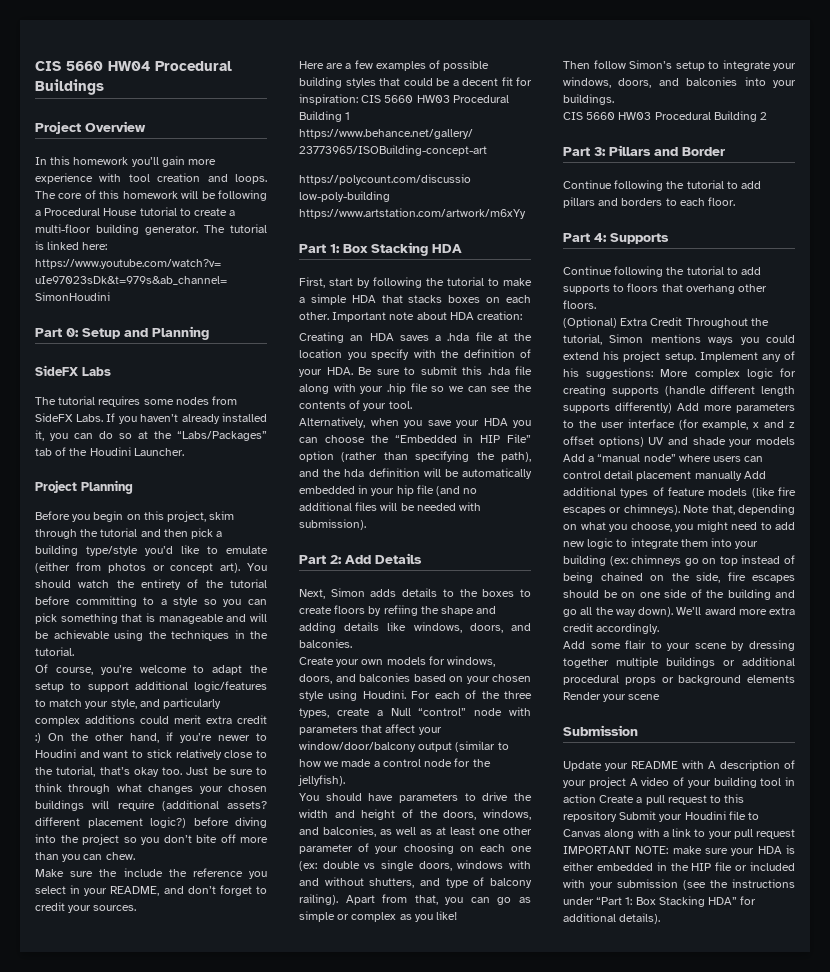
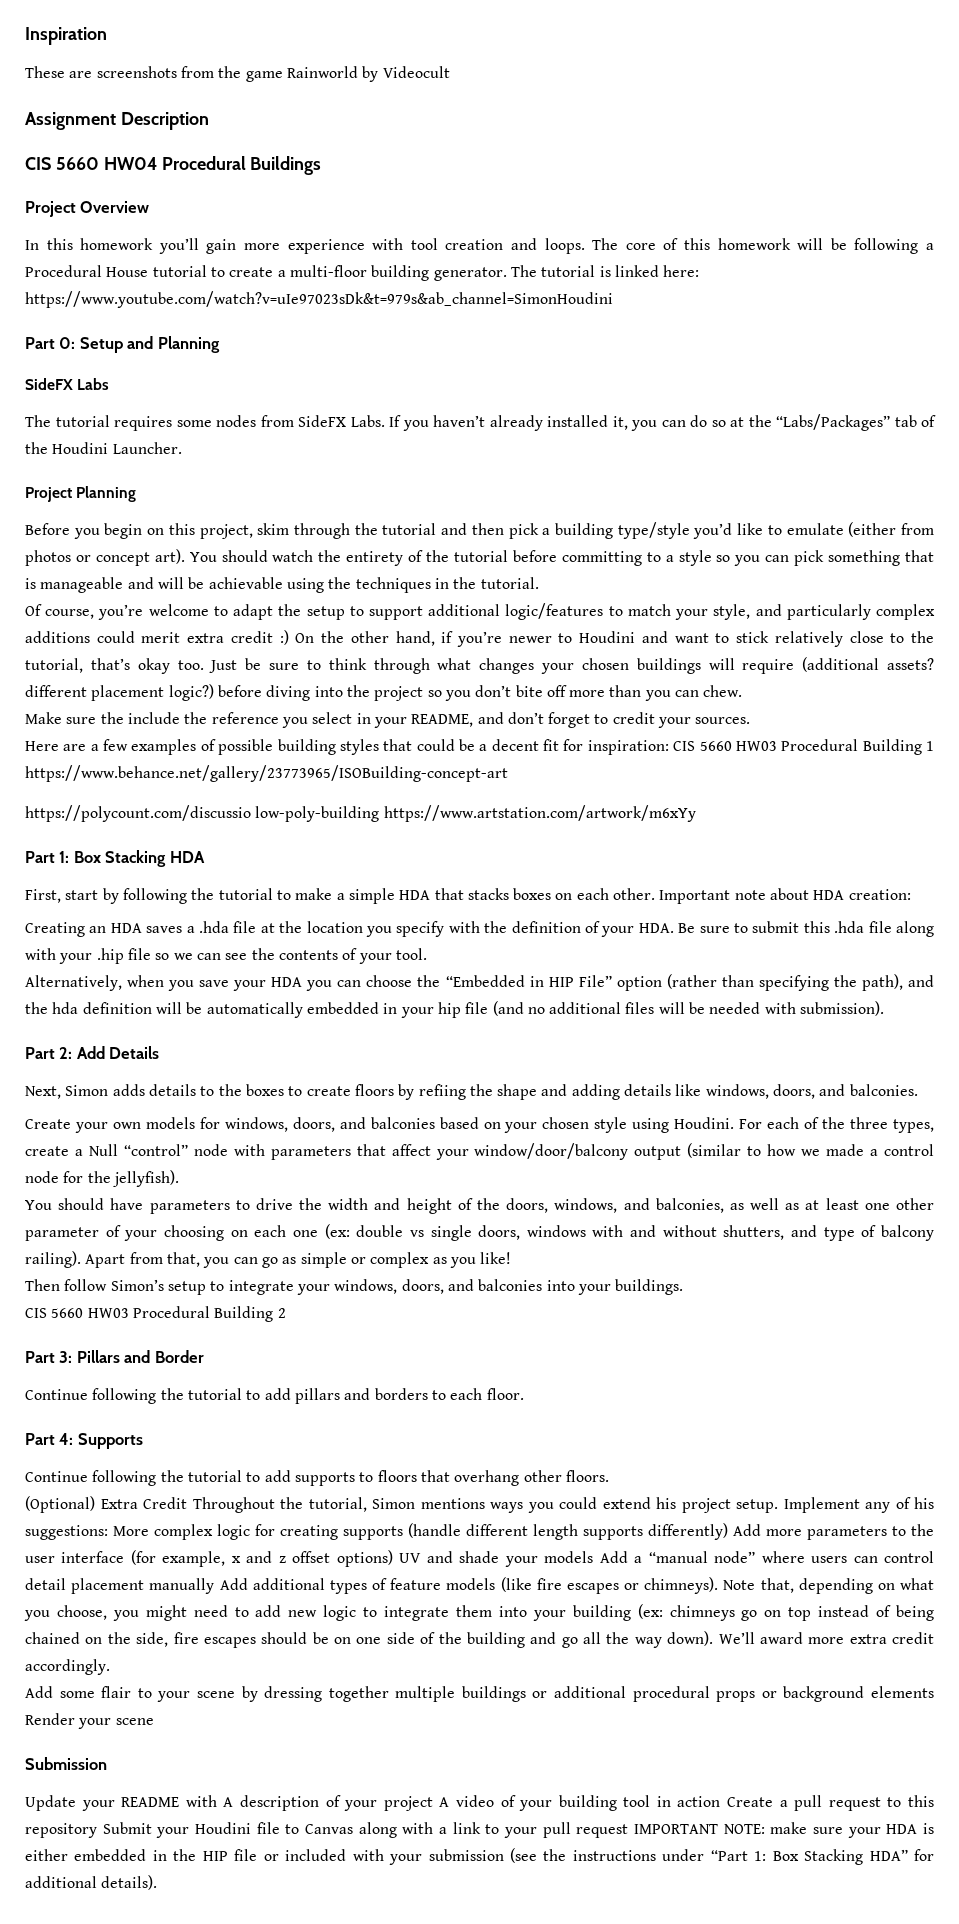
+ Inspiration
+ These are screenshots from the game Rainworld by Videocult
+ Assignment Description

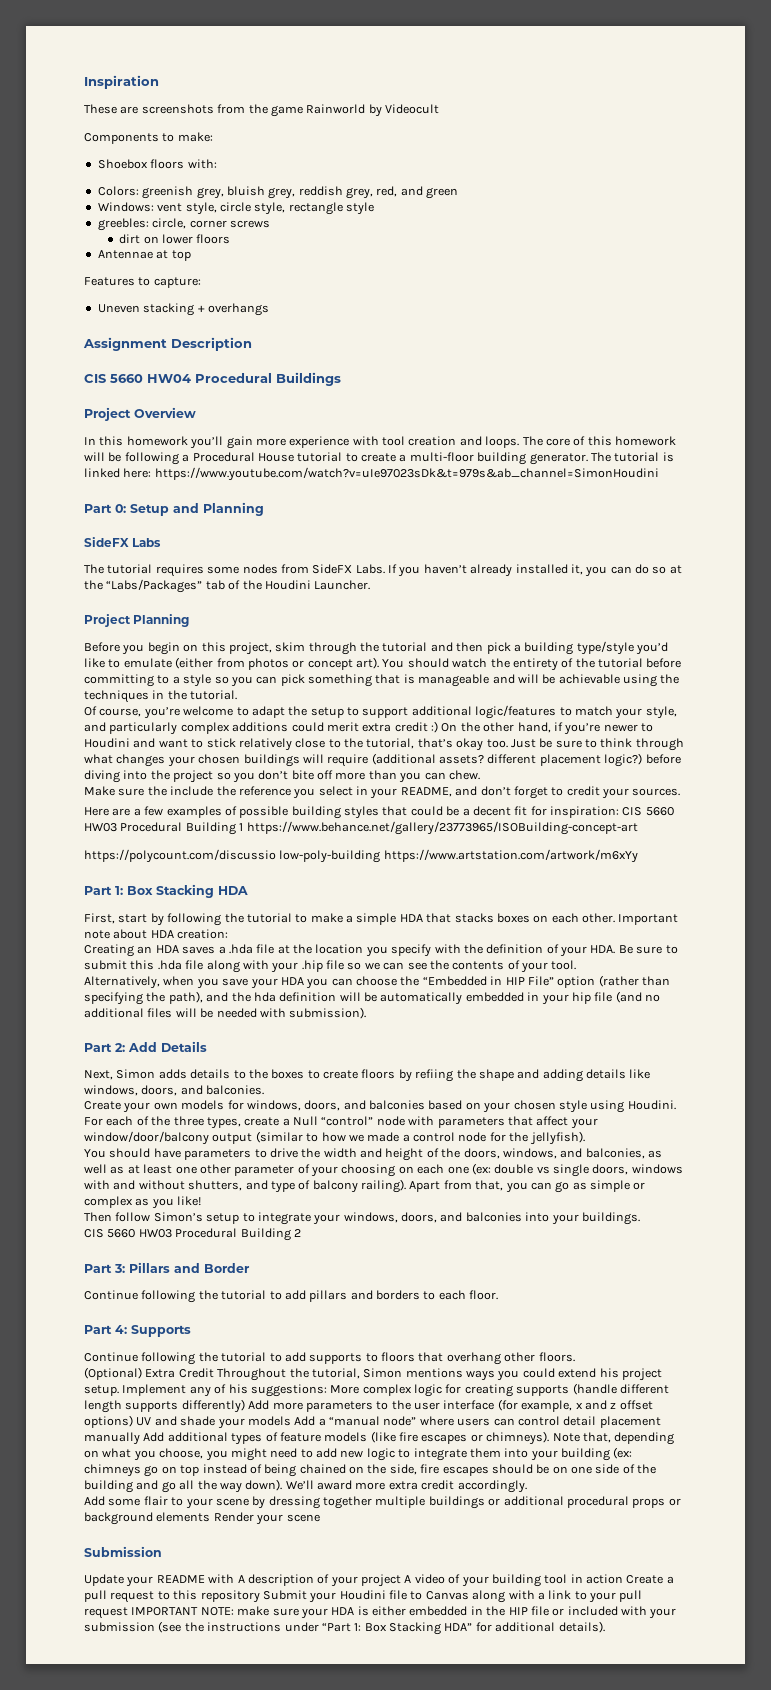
+ Components to make:
+ Shoebox floors with:
+ Colors: greenish grey, bluish grey, reddish grey, red, and green
+ Windows: vent style, circle style, rectangle style
+ greebles: circle, corner screws
+ dirt on lower floors
+ Antennae at top
+ Features to capture:
+ Uneven stacking + overhangs

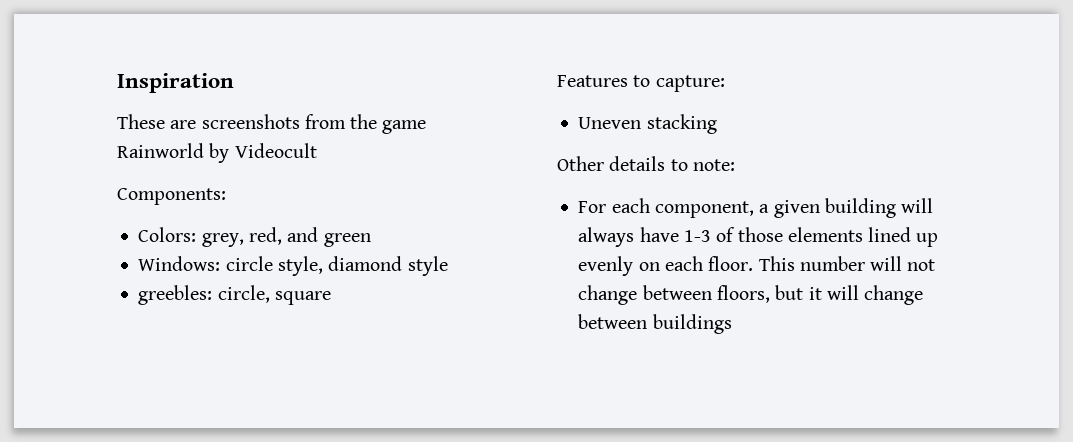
- Components to make:
- Shoebox floors with:
- Colors: greenish grey, bluish grey, reddish grey, red, and green
+ Components:
+ Colors: grey, red, and green
- Windows: vent style, circle style, rectangle style
+ Windows: circle style, diamond style
- greebles: circle, corner screws
- dirt on lower floors
- Antennae at top
+ greebles: circle, square
- Uneven stacking + overhangs
- Assignment Description
- CIS 5660 HW04 Procedural Buildings
- Project Overview
- In this homework you’ll gain more experience with tool creation and loops. The core of this homework will be following a Procedural House tutorial to create a multi-floor building generator. The tutorial is linked here: https://www.youtube.com/watch?v=uIe97023sDk&t=979s&ab_channel=SimonHoudini
- Part 0: Setup and Planning
- SideFX Labs
- The tutorial requires some nodes from SideFX Labs. If you haven’t already installed it, you can do so at the “Labs/Packages” tab of the Houdini Launcher.
- Project Planning
- Before you begin on this project, skim through the tutorial and then pick a building type/style you’d like to emulate (either from photos or concept art). You should watch the entirety of the tutorial before committing to a style so you can pick something that is manageable and will be achievable using the techniques in the tutorial.
- Of course, you’re welcome to adapt the setup to support additional logic/features to match your style, and particularly complex additions could merit extra credit :) On the other hand, if you’re newer to Houdini and want to stick relatively close to the tutorial, that’s okay too. Just be sure to think through what changes your chosen buildings will require (additional assets? different placement logic?) before diving into the project so you don’t bite off more than you can chew.
- Make sure the include the reference you select in your README, and don’t forget to credit your sources.
- Here are a few examples of possible building styles that could be a decent fit for inspiration: CIS 5660 HW03 Procedural Building 1 https://www.behance.net/gallery/23773965/ISOBuilding-concept-art
- https://polycount.com/discussio low-poly-building https://www.artstation.com/artwork/m6xYy
- Part 1: Box Stacking HDA
- First, start by following the tutorial to make a simple HDA that stacks boxes on each other. Important note about HDA creation:
- Creating an HDA saves a .hda file at the location you specify with the definition of your HDA. Be sure to submit this .hda file along with your .hip file so we can see the contents of your tool.
- Alternatively, when you save your HDA you can choose the “Embedded in HIP File” option (rather than specifying the path), and the hda definition will be automatically embedded in your hip file (and no additional files will be needed with submission).
- Part 2: Add Details
- Next, Simon adds details to the boxes to create floors by refiing the shape and adding details like windows, doors, and balconies.
- Create your own models for windows, doors, and balconies based on your chosen style using Houdini. For each of the three types, create a Null “control” node with parameters that affect your window/door/balcony output (similar to how we made a control node for the jellyfish).
- You should have parameters to drive the width and height of the doors, windows, and balconies, as well as at least one other parameter of your choosing on each one (ex: double vs single doors, windows with and without shutters, and type of balcony railing). Apart from that, you can go as simple or complex as you like!
- Then follow Simon’s setup to integrate your windows, doors, and balconies into your buildings.
- CIS 5660 HW03 Procedural Building 2
- Part 3: Pillars and Border
- Continue following the tutorial to add pillars and borders to each floor.
- Part 4: Supports
- Continue following the tutorial to add supports to floors that overhang other floors.
- (Optional) Extra Credit Throughout the tutorial, Simon mentions ways you could extend his project setup. Implement any of his suggestions: More complex logic for creating supports (handle different length supports differently) Add more parameters to the user interface (for example, x and z offset options) UV and shade your models Add a “manual node” where users can control detail placement manually Add additional types of feature models (like fire escapes or chimneys). Note that, depending on what you choose, you might need to add new logic to integrate them into your building (ex: chimneys go on top instead of being chained on the side, fire escapes should be on one side of the building and go all the way down). We’ll award more extra credit accordingly.
- Add some flair to your scene by dressing together multiple buildings or additional procedural props or background elements Render your scene
- Submission
- Update your README with A description of your project A video of your building tool in action Create a pull request to this repository Submit your Houdini file to Canvas along with a link to your pull request IMPORTANT NOTE: make sure your HDA is either embedded in the HIP file or included with your submission (see the instructions under “Part 1: Box Stacking HDA” for additional details).
+ Uneven stacking
+ Other details to note:
+ For each component, a given building will always have 1-3 of those elements lined up evenly on each floor. This number will not change between floors, but it will change between buildings

